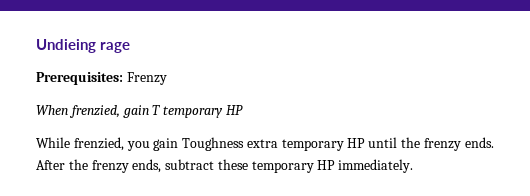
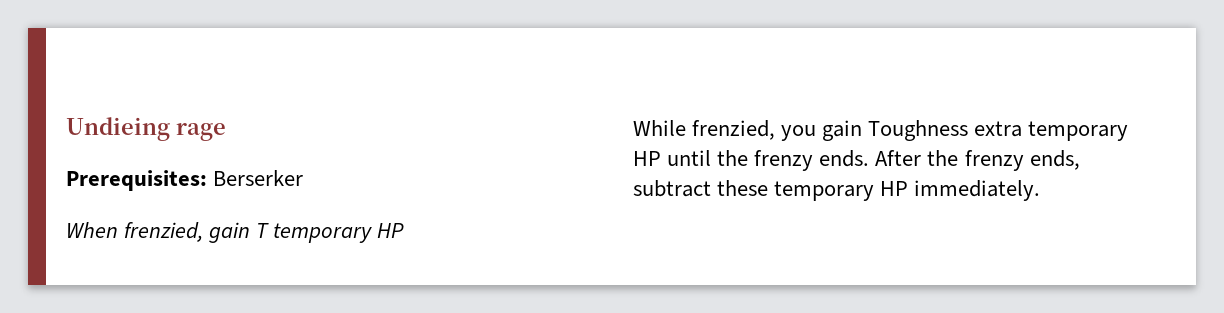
- Prerequisites: Frenzy
+ Prerequisites: Berserker

